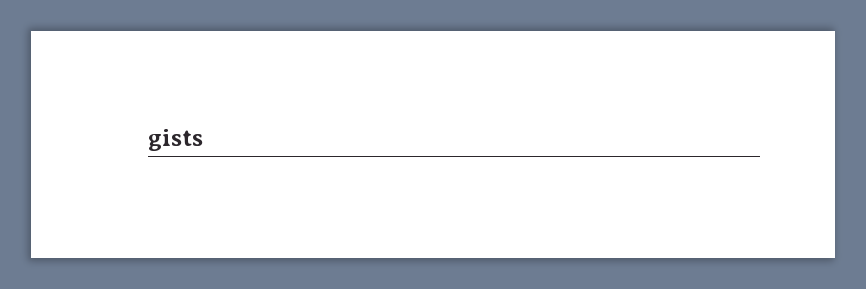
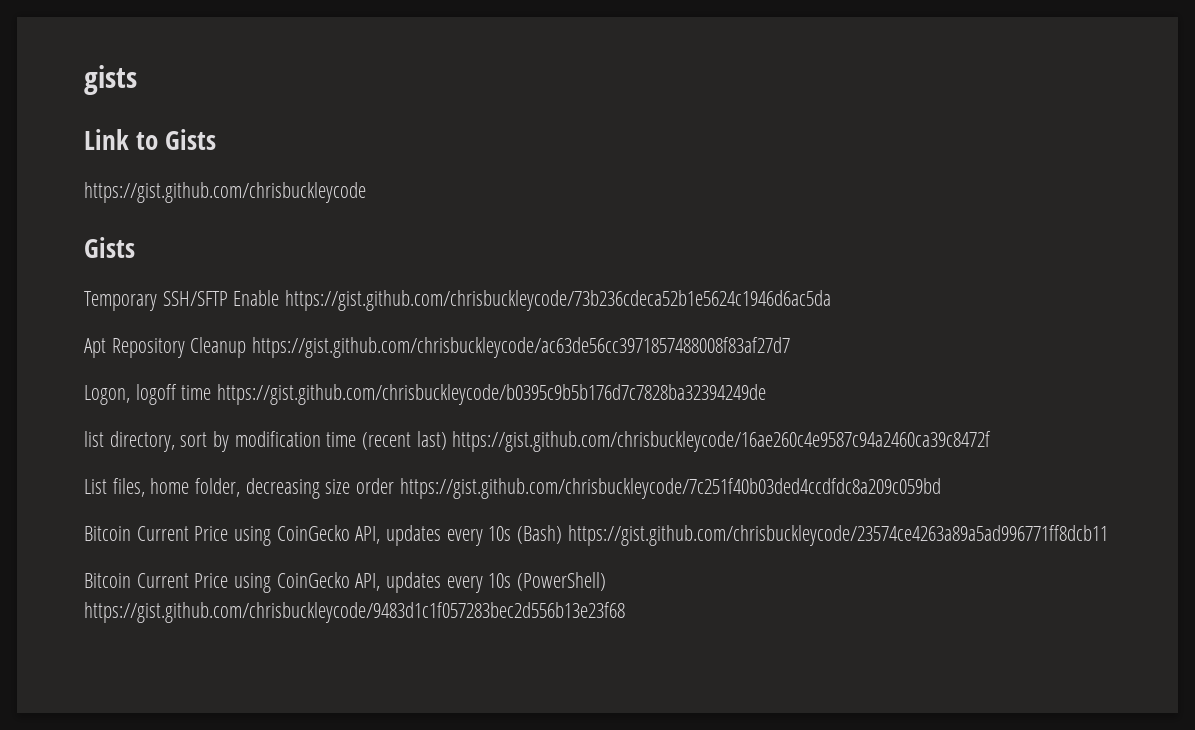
+ Link to Gists
+ https://gist.github.com/chrisbuckleycode
+ Gists
+ Temporary SSH/SFTP Enable https://gist.github.com/chrisbuckleycode/73b236cdeca52b1e5624c1946d6ac5da
+ Apt Repository Cleanup https://gist.github.com/chrisbuckleycode/ac63de56cc3971857488008f83af27d7
+ Logon, logoff time https://gist.github.com/chrisbuckleycode/b0395c9b5b176d7c7828ba32394249de
+ list directory, sort by modification time (recent last) https://gist.github.com/chrisbuckleycode/16ae260c4e9587c94a2460ca39c8472f
+ List files, home folder, decreasing size order https://gist.github.com/chrisbuckleycode/7c251f40b03ded4ccdfdc8a209c059bd
+ Bitcoin Current Price using CoinGecko API, updates every 10s (Bash) https://gist.github.com/chrisbuckleycode/23574ce4263a89a5ad996771ff8dcb11
+ Bitcoin Current Price using CoinGecko API, updates every 10s (PowerShell) https://gist.github.com/chrisbuckleycode/9483d1c1f057283bec2d556b13e23f68

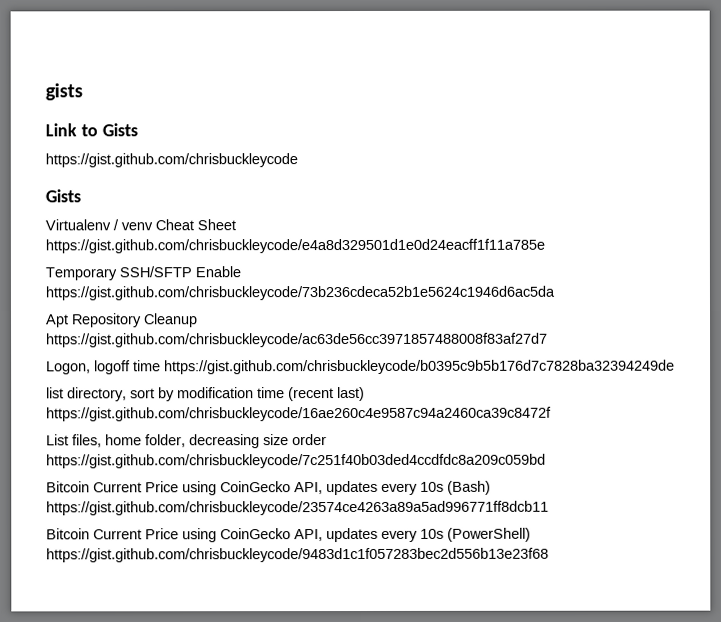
+ Virtualenv / venv Cheat Sheet https://gist.github.com/chrisbuckleycode/e4a8d329501d1e0d24eacff1f11a785e

